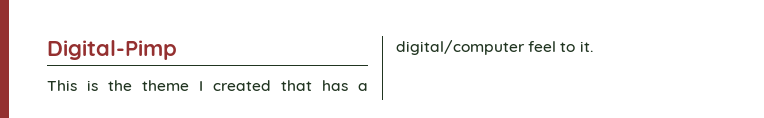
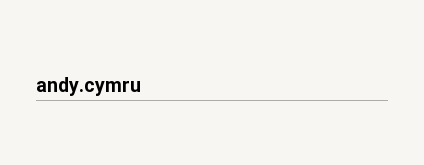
- Digital-Pimp
- This is the theme I created that has a digital/computer feel to it.
+ andy.cymru

